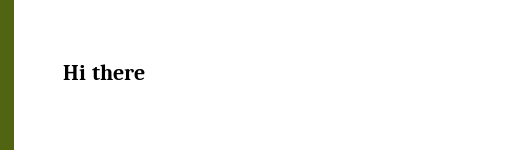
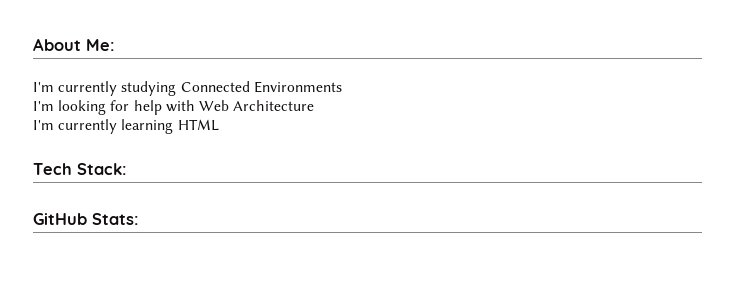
- Hi there
+ About Me:
+ I'm currently studying Connected Environments
+ I'm looking for help with Web Architecture
+ I'm currently learning HTML
+ Tech Stack:
+ GitHub Stats:

